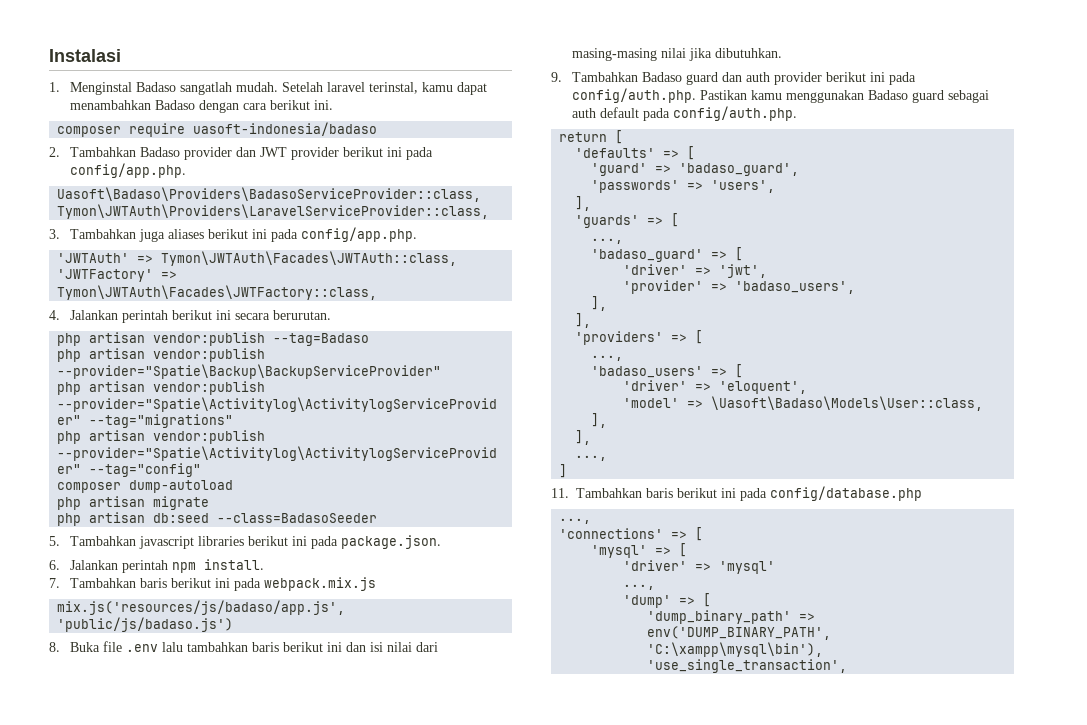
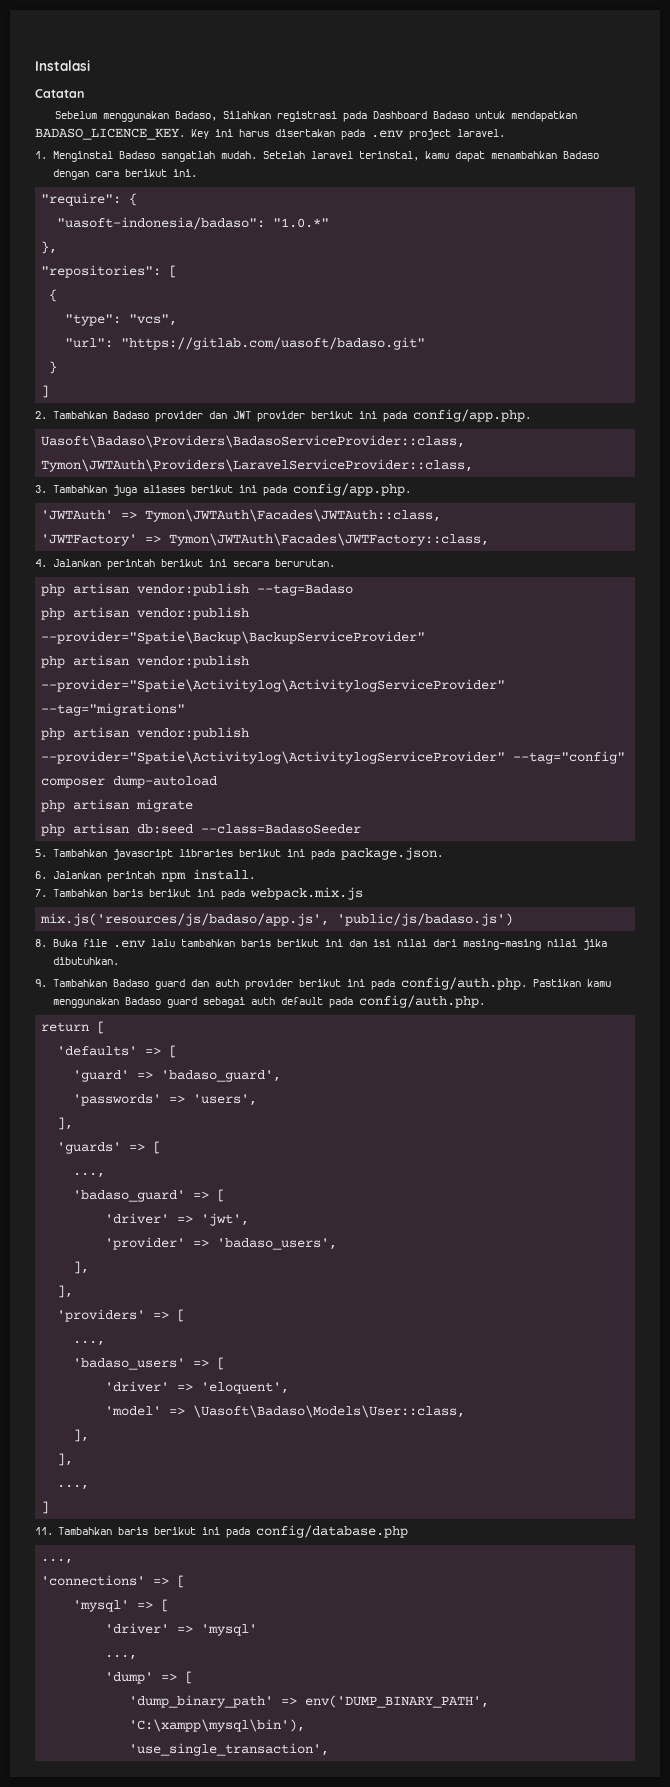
+ Catatan
+ Sebelum menggunakan Badaso, Silahkan registrasi pada Dashboard Badaso untuk mendapatkan BADASO_LICENCE_KEY. Key ini harus disertakan pada .env project laravel.
- composer require uasoft-indonesia/badaso
+ "require": {
+ "uasoft-indonesia/badaso": "1.0.*"
+ },
+ "repositories": [
+ {
+ "type": "vcs",
+ "url": "https://gitlab.com/uasoft/badaso.git"
+ }
+ ]

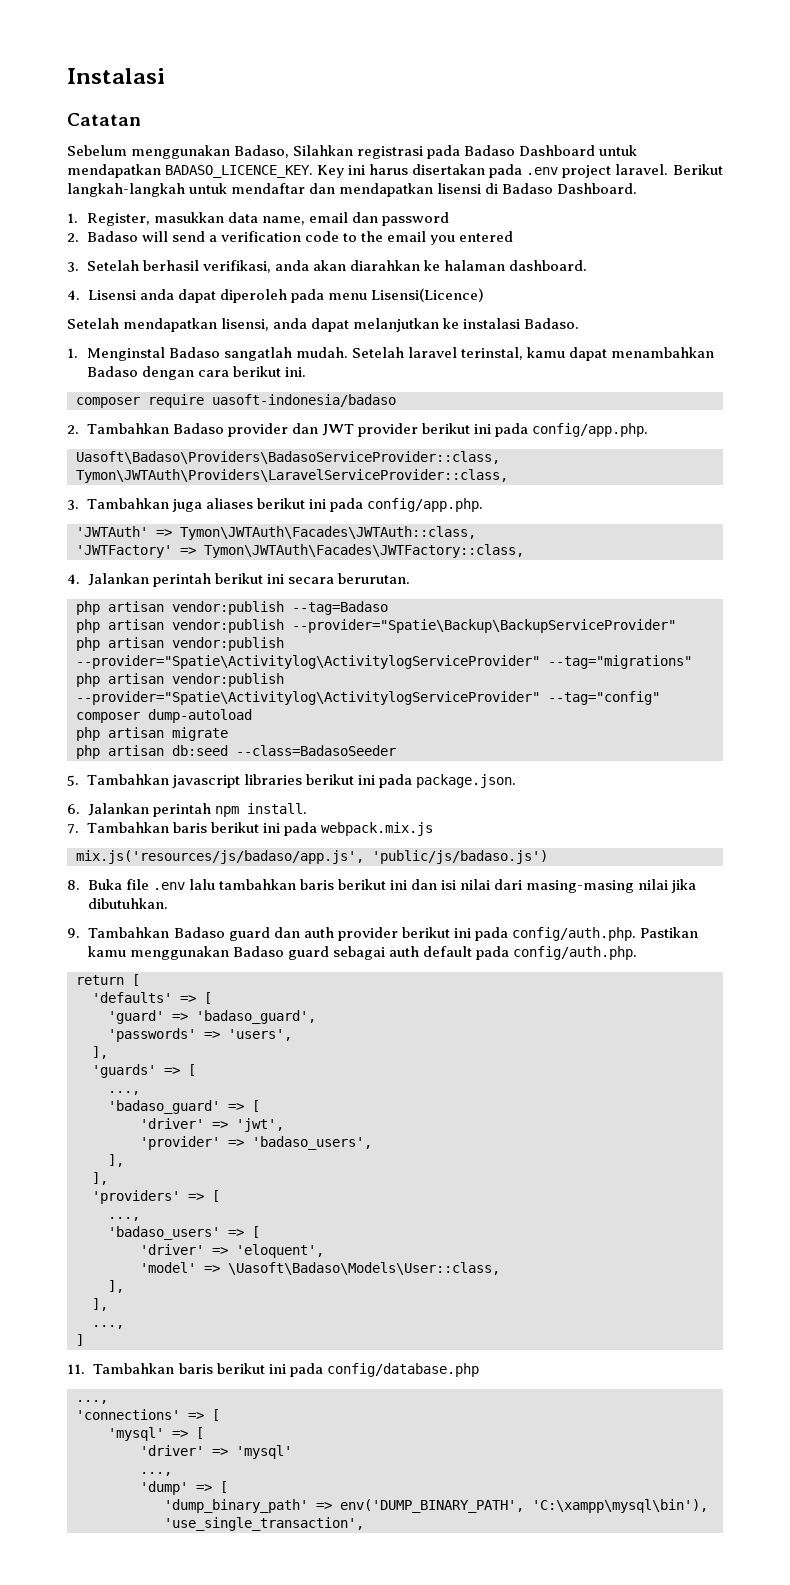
- Sebelum menggunakan Badaso, Silahkan registrasi pada Dashboard Badaso untuk mendapatkan BADASO_LICENCE_KEY.
+ Sebelum menggunakan Badaso, Silahkan registrasi pada Badaso Dashboard untuk mendapatkan BADASO_LICENCE_KEY.
+ Berikut langkah-langkah untuk mendaftar dan mendapatkan lisensi di Badaso Dashboard.
+ 1. Register, masukkan data name, email dan password
+ 2. Badaso will send a verification code to the email you entered
+ 3. Setelah berhasil verifikasi, anda akan diarahkan ke halaman dashboard.
+ 4. Lisensi anda dapat diperoleh pada menu Lisensi(Licence)
+ Setelah mendapatkan lisensi, anda dapat melanjutkan ke instalasi Badaso.
- "require": {
- "uasoft-indonesia/badaso": "1.0.*"
- },
- "repositories": [
- {
- "type": "vcs",
- "url": "https://gitlab.com/uasoft/badaso.git"
- }
- ]
+ composer require uasoft-indonesia/badaso

